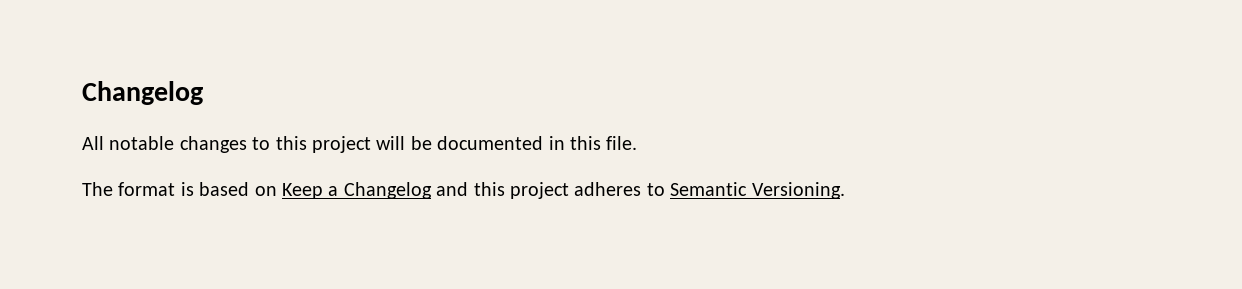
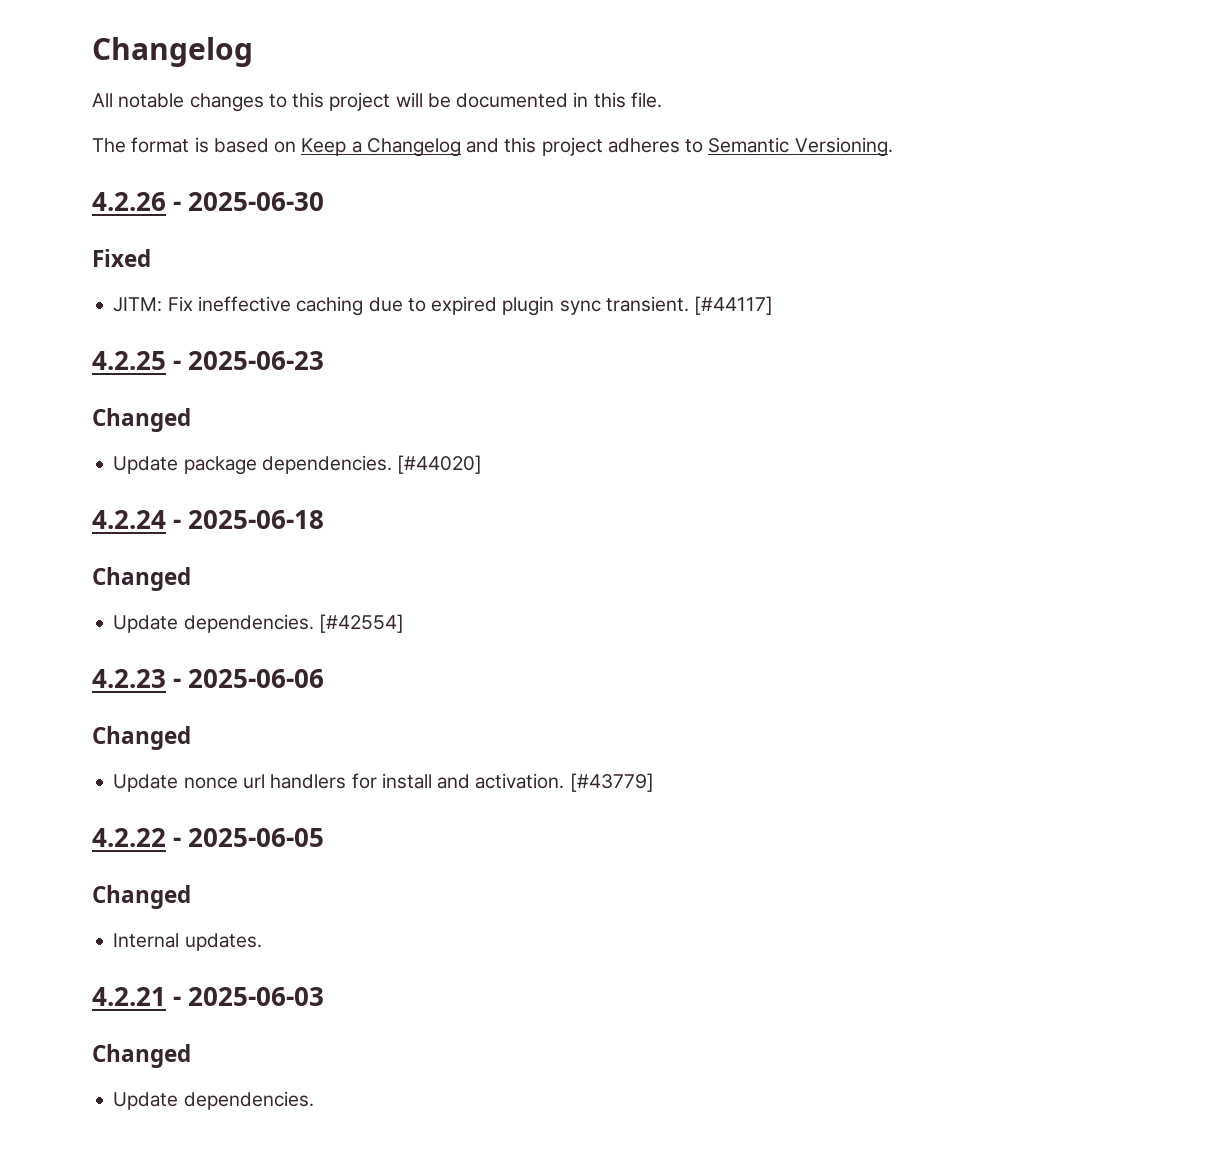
+ 4.2.26 - 2025-06-30
+ Fixed
+ JITM: Fix ineffective caching due to expired plugin sync transient. [#44117]
+ 4.2.25 - 2025-06-23
+ Changed
+ Update package dependencies. [#44020]
+ 4.2.24 - 2025-06-18
+ Changed
+ Update dependencies. [#42554]
+ 4.2.23 - 2025-06-06
+ Changed
+ Update nonce url handlers for install and activation. [#43779]
+ 4.2.22 - 2025-06-05
+ Changed
+ Internal updates.
+ 4.2.21 - 2025-06-03
+ Changed
+ Update dependencies.

